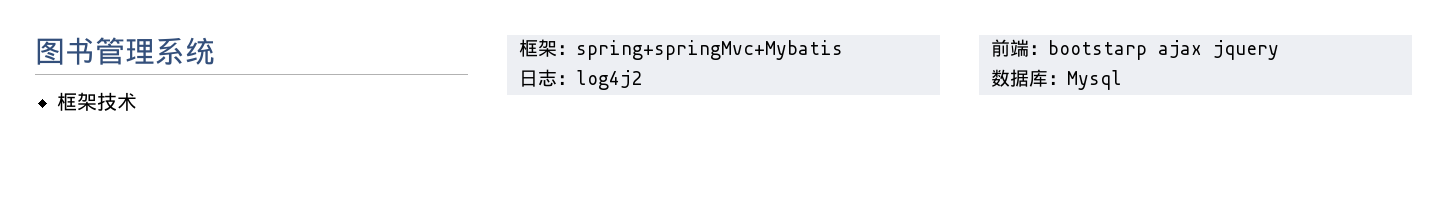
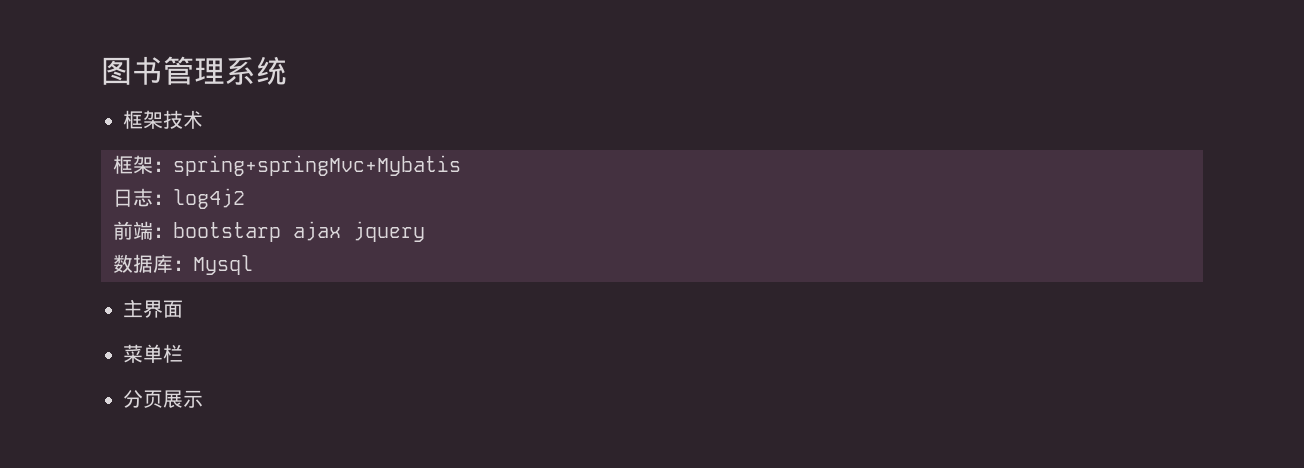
+ 主界面
+ 菜单栏
+ 分页展示

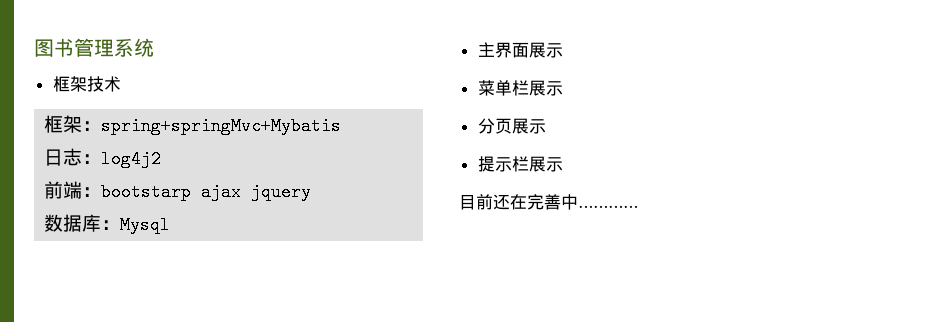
- 主界面
+ 主界面展示
- 菜单栏
+ 菜单栏展示
+ 提示栏展示
+ 目前还在完善中…………

